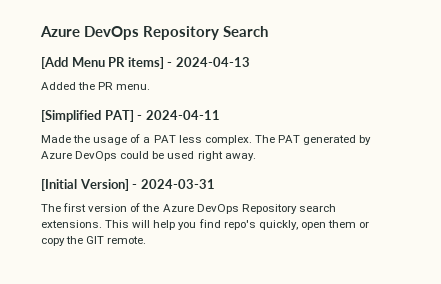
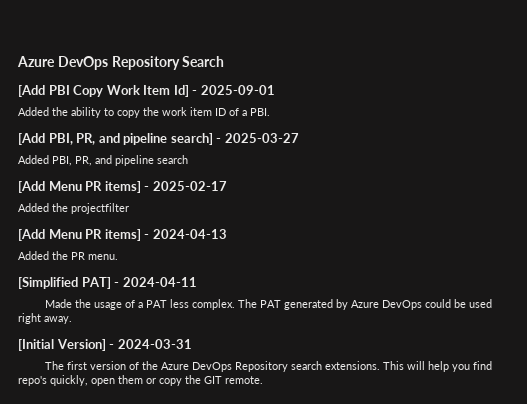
+ [Add PBI Copy Work Item Id] - 2025-09-01
+ Added the ability to copy the work item ID of a PBI.
+ [Add PBI, PR, and pipeline search] - 2025-03-27
+ Added PBI, PR, and pipeline search
+ [Add Menu PR items] - 2025-02-17
+ Added the projectfilter

